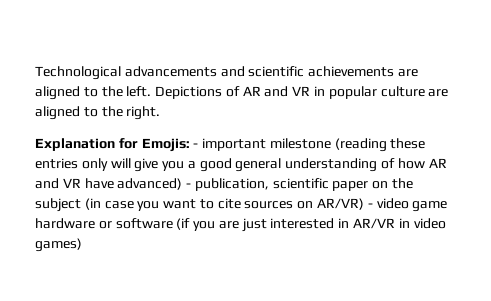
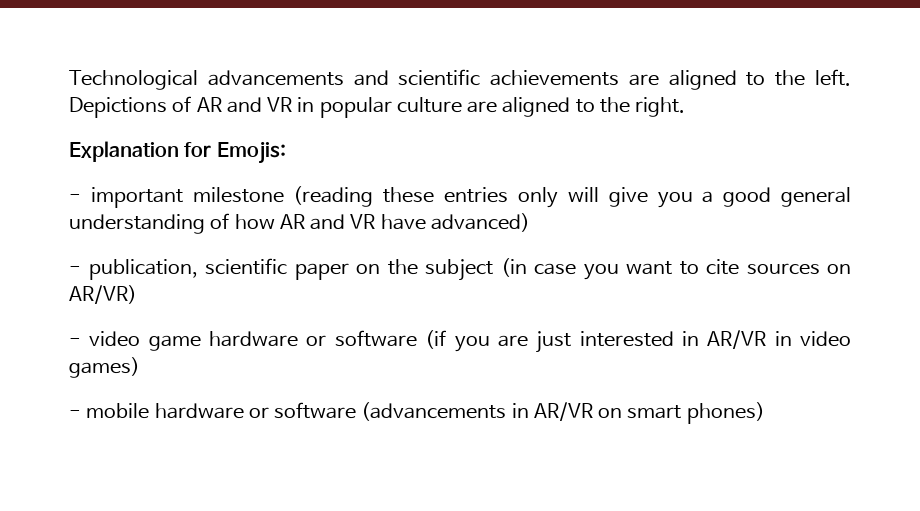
- Explanation for Emojis: - important milestone (reading these entries only will give you a good general understanding of how AR and VR have advanced) - publication, scientific paper on the subject (in case you want to cite sources on AR/VR) - video game hardware or software (if you are just interested in AR/VR in video games)
+ Explanation for Emojis:
+ - important milestone (reading these entries only will give you a good general understanding of how AR and VR have advanced)
+ - publication, scientific paper on the subject (in case you want to cite sources on AR/VR)
+ - video game hardware or software (if you are just interested in AR/VR in video games)
+ - mobile hardware or software (advancements in AR/VR on smart phones)

